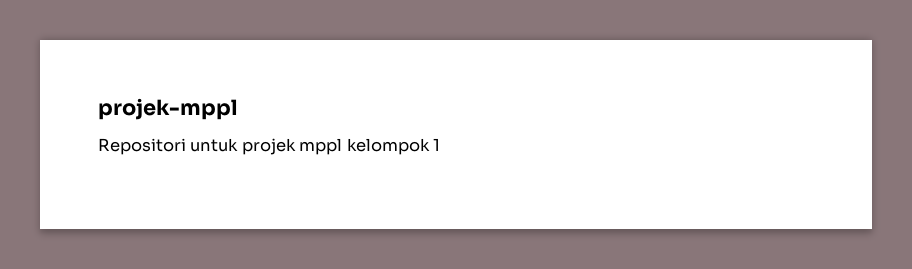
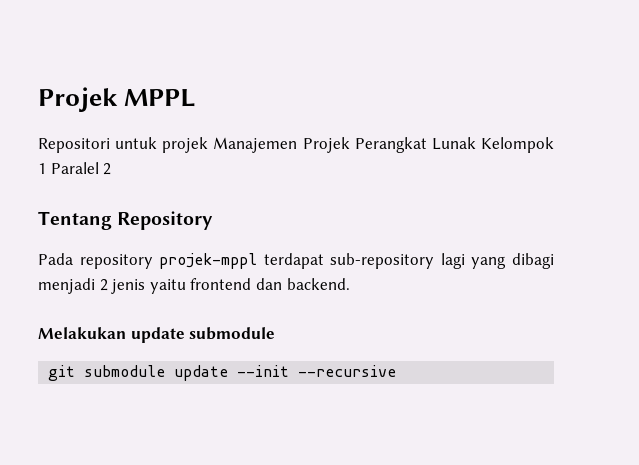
- projek-mppl
+ Projek MPPL
- Repositori untuk projek mppl kelompok 1
+ Repositori untuk projek Manajemen Projek Perangkat Lunak Kelompok 1 Paralel 2
+ Tentang Repository
+ Pada repository projek-mppl terdapat sub-repository lagi yang dibagi menjadi 2 jenis yaitu frontend dan backend.
+ Melakukan update submodule
+ git submodule update --init --recursive

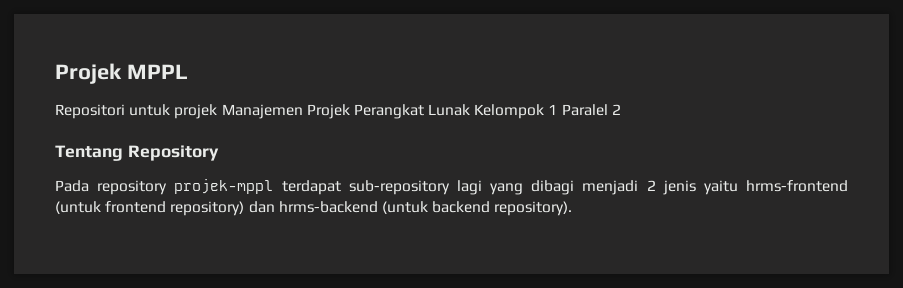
- Pada repository projek-mppl terdapat sub-repository lagi yang dibagi menjadi 2 jenis yaitu frontend dan backend.
- Melakukan update submodule
- git submodule update --init --recursive
+ Pada repository projek-mppl terdapat sub-repository lagi yang dibagi menjadi 2 jenis yaitu hrms-frontend (untuk frontend repository) dan hrms-backend (untuk backend repository).

